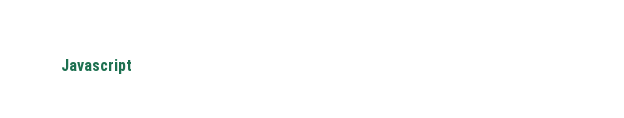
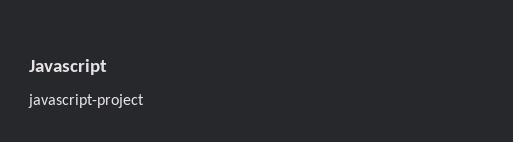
+ javascript-project

